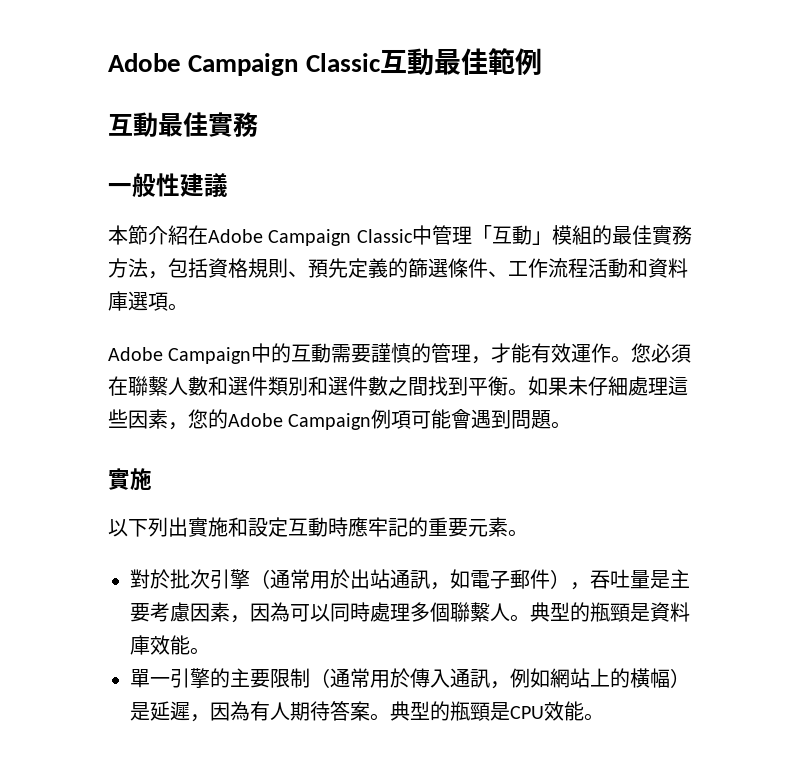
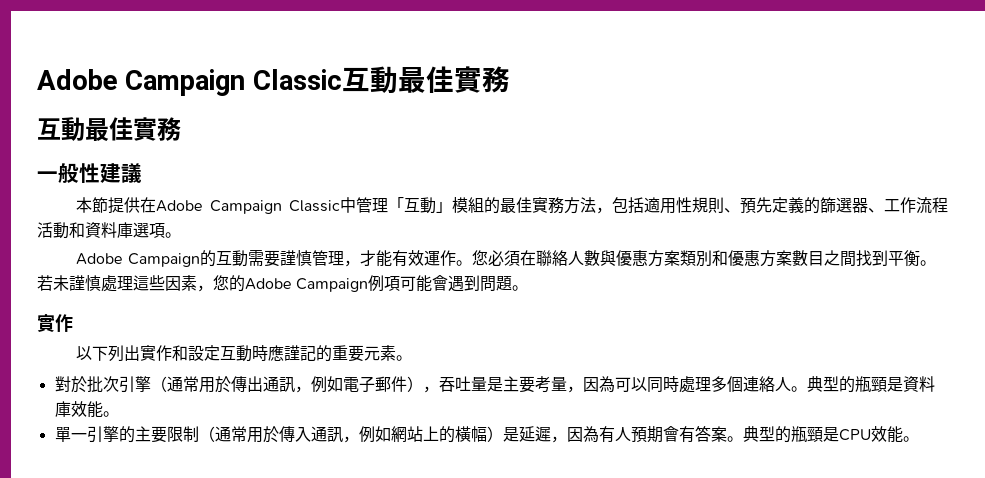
- Adobe Campaign Classic互動最佳範例
+ Adobe Campaign Classic互動最佳實務
- 本節介紹在Adobe Campaign Classic中管理「互動」模組的最佳實務方法，包括資格規則、預先定義的篩選條件、工作流程活動和資料庫選項。
+ 本節提供在Adobe Campaign Classic中管理「互動」模組的最佳實務方法，包括適用性規則、預先定義的篩選器、工作流程活動和資料庫選項。
- Adobe Campaign中的互動需要謹慎的管理，才能有效運作。
+ Adobe Campaign的互動需要謹慎管理，才能有效運作。
- 您必須在聯繫人數和選件類別和選件數之間找到平衡。
+ 您必須在聯絡人數與優惠方案類別和優惠方案數目之間找到平衡。
- 如果未仔細處理這些因素，您的Adobe Campaign例項可能會遇到問題。
- 實施
+ 若未謹慎處理這些因素，您的Adobe Campaign例項可能會遇到問題。
+ 實作
- 以下列出實施和設定互動時應牢記的重要元素。
+ 以下列出實作和設定互動時應謹記的重要元素。
- 對於批次引擎（通常用於出站通訊，如電子郵件），吞吐量是主要考慮因素，因為可以同時處理多個聯繫人。
+ 對於批次引擎（通常用於傳出通訊，例如電子郵件），吞吐量是主要考量，因為可以同時處理多個連絡人。
- 單一引擎的主要限制（通常用於傳入通訊，例如網站上的橫幅）是延遲，因為有人期待答案。
+ 單一引擎的主要限制（通常用於傳入通訊，例如網站上的橫幅）是延遲，因為有人預期會有答案。

